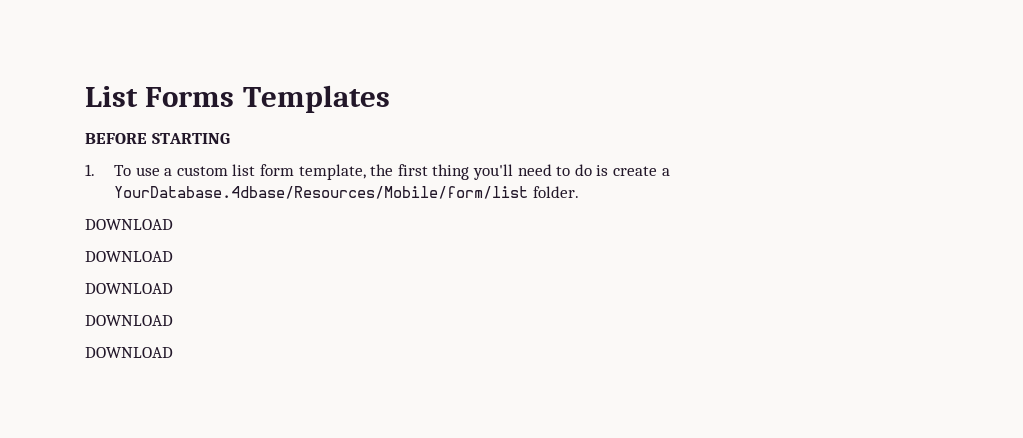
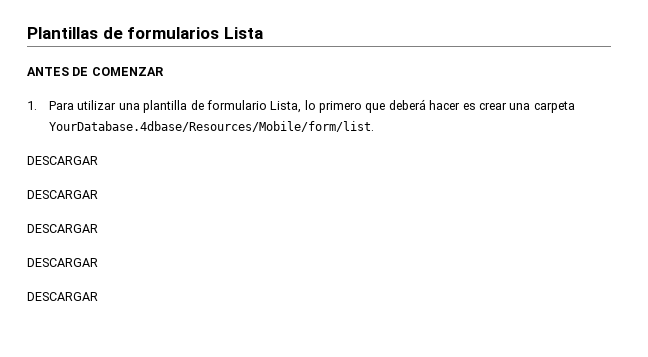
- List Forms Templates
- BEFORE STARTING
- 1. To use a custom list form template, the first thing you'll need to do is create a YourDatabase.4dbase/Resources/Mobile/form/list folder.
- DOWNLOAD
- DOWNLOAD
- DOWNLOAD
- DOWNLOAD
- DOWNLOAD
+ Plantillas de formularios Lista
+ ANTES DE COMENZAR
+ 1. Para utilizar una plantilla de formulario Lista, lo primero que deberá hacer es crear una carpeta YourDatabase.4dbase/Resources/Mobile/form/list.
+ DESCARGAR
+ DESCARGAR
+ DESCARGAR
+ DESCARGAR
+ DESCARGAR

